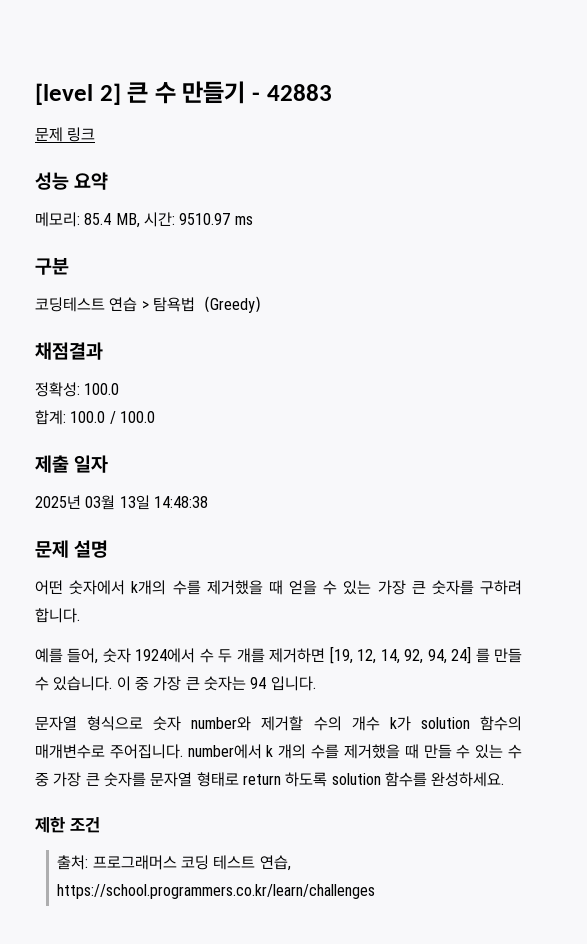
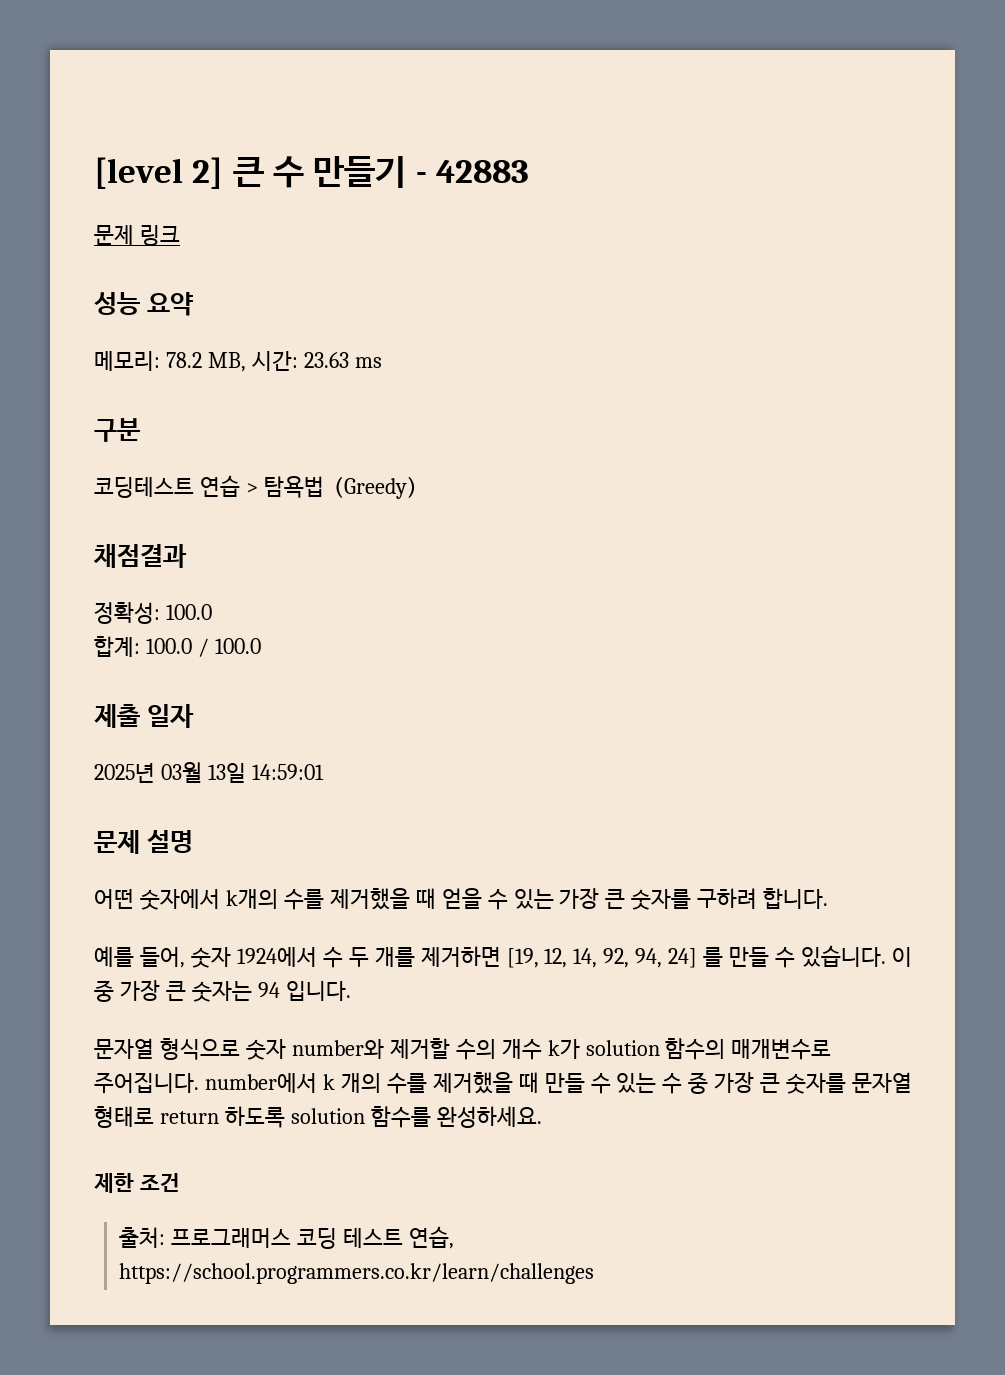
- 메모리: 85.4 MB, 시간: 9510.97 ms
+ 메모리: 78.2 MB, 시간: 23.63 ms
- 2025년 03월 13일 14:48:38
+ 2025년 03월 13일 14:59:01

